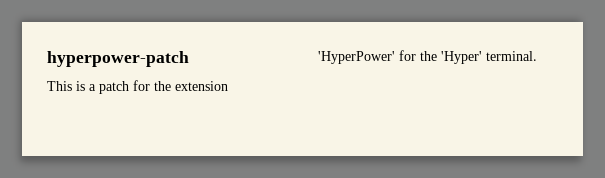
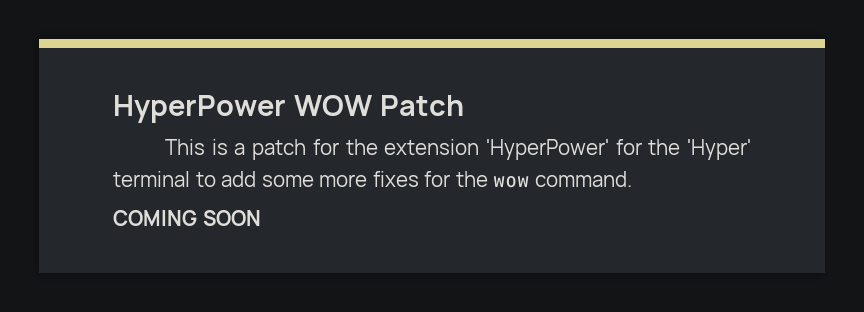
- hyperpower-patch
+ HyperPower WOW Patch
- This is a patch for the extension 'HyperPower' for the 'Hyper' terminal.
+ This is a patch for the extension 'HyperPower' for the 'Hyper' terminal to add some more fixes for the wow command.
+ COMING SOON

